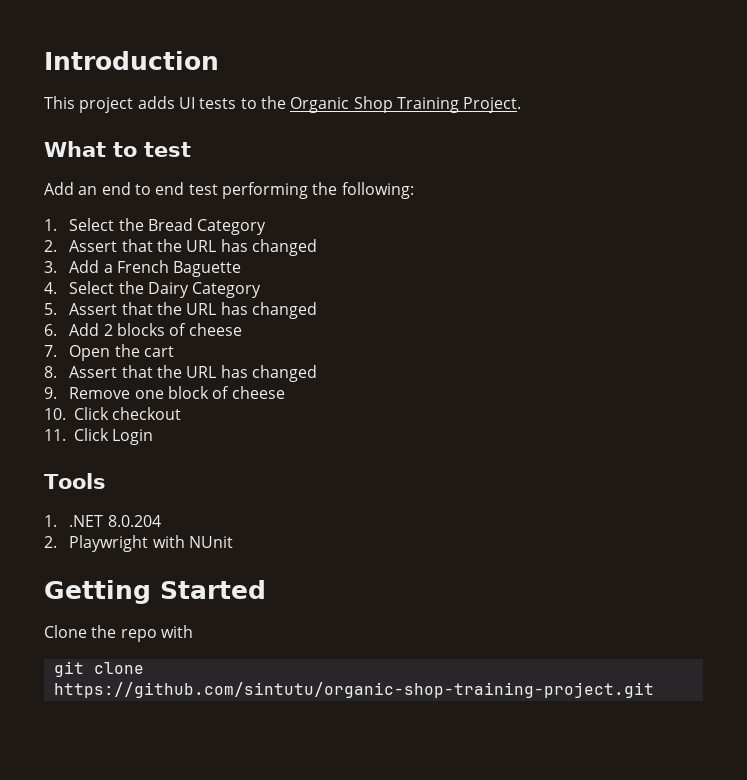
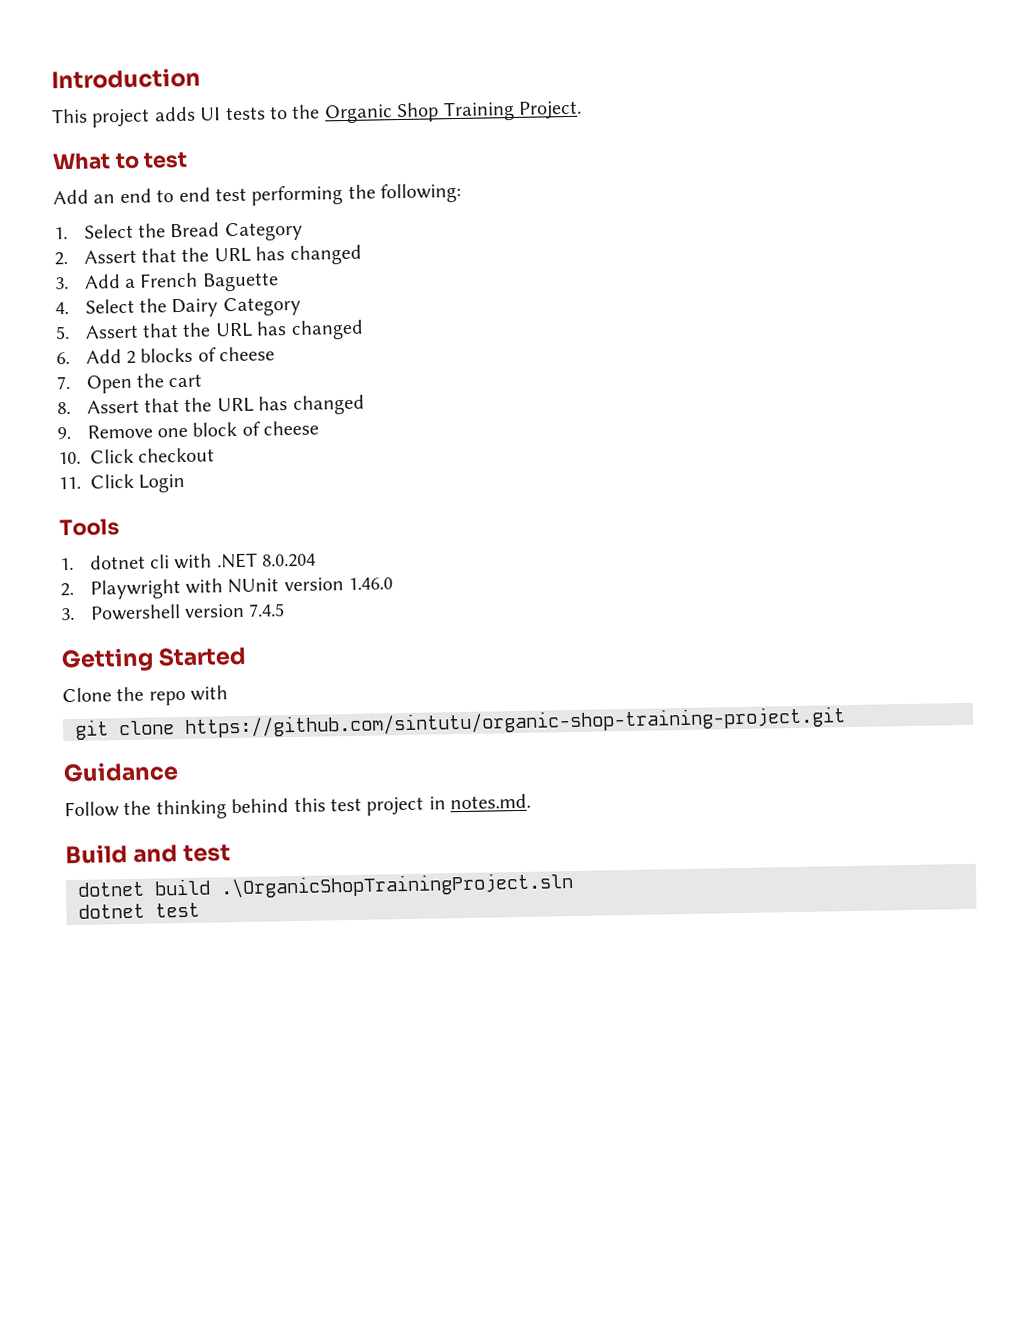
- 1. .NET 8.0.204
+ 1. dotnet cli with .NET 8.0.204
- 2. Playwright with NUnit
+ 2. Playwright with NUnit version 1.46.0
+ 3. Powershell version 7.4.5
+ Guidance
+ Follow the thinking behind this test project in notes.md.
+ Build and test
+ dotnet build .\OrganicShopTrainingProject.sln
+ dotnet test

